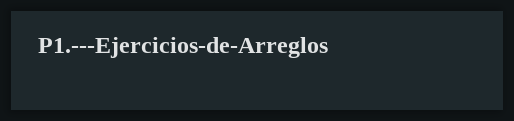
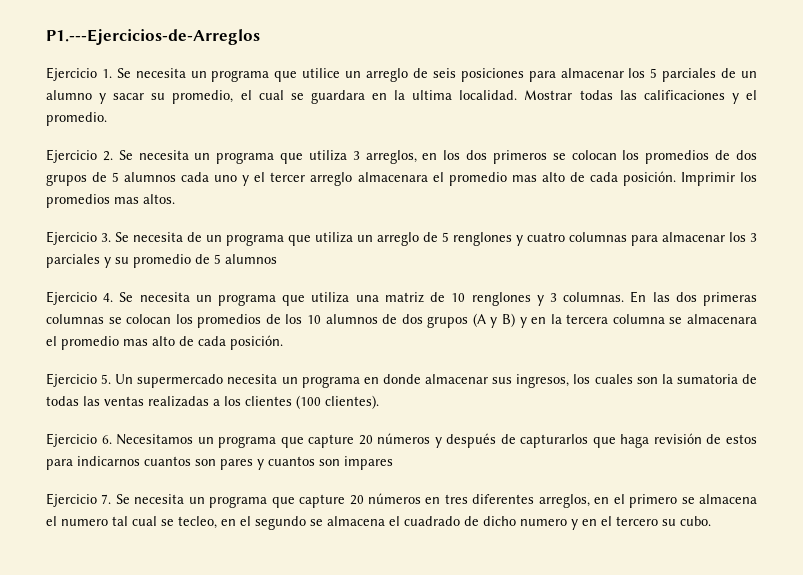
+ Ejercicio 1. Se necesita un programa que utilice un arreglo de seis posiciones para almacenar los 5 parciales de un alumno y sacar su promedio, el cual se guardara en la ultima localidad. Mostrar todas las calificaciones y el promedio.
+ Ejercicio 2. Se necesita un programa que utiliza 3 arreglos, en los dos primeros se colocan los promedios de dos grupos de 5 alumnos cada uno y el tercer arreglo almacenara el promedio mas alto de cada posición. Imprimir los promedios mas altos.
+ Ejercicio 3. Se necesita de un programa que utiliza un arreglo de 5 renglones y cuatro columnas para almacenar los 3 parciales y su promedio de 5 alumnos
+ Ejercicio 4. Se necesita un programa que utiliza una matriz de 10 renglones y 3 columnas. En las dos primeras columnas se colocan los promedios de los 10 alumnos de dos grupos (A y B) y en la tercera columna se almacenara el promedio mas alto de cada posición.
+ Ejercicio 5. Un supermercado necesita un programa en donde almacenar sus ingresos, los cuales son la sumatoria de todas las ventas realizadas a los clientes (100 clientes).
+ Ejercicio 6. Necesitamos un programa que capture 20 números y después de capturarlos que haga revisión de estos para indicarnos cuantos son pares y cuantos son impares
+ Ejercicio 7. Se necesita un programa que capture 20 números en tres diferentes arreglos, en el primero se almacena el numero tal cual se tecleo, en el segundo se almacena el cuadrado de dicho numero y en el tercero su cubo.

